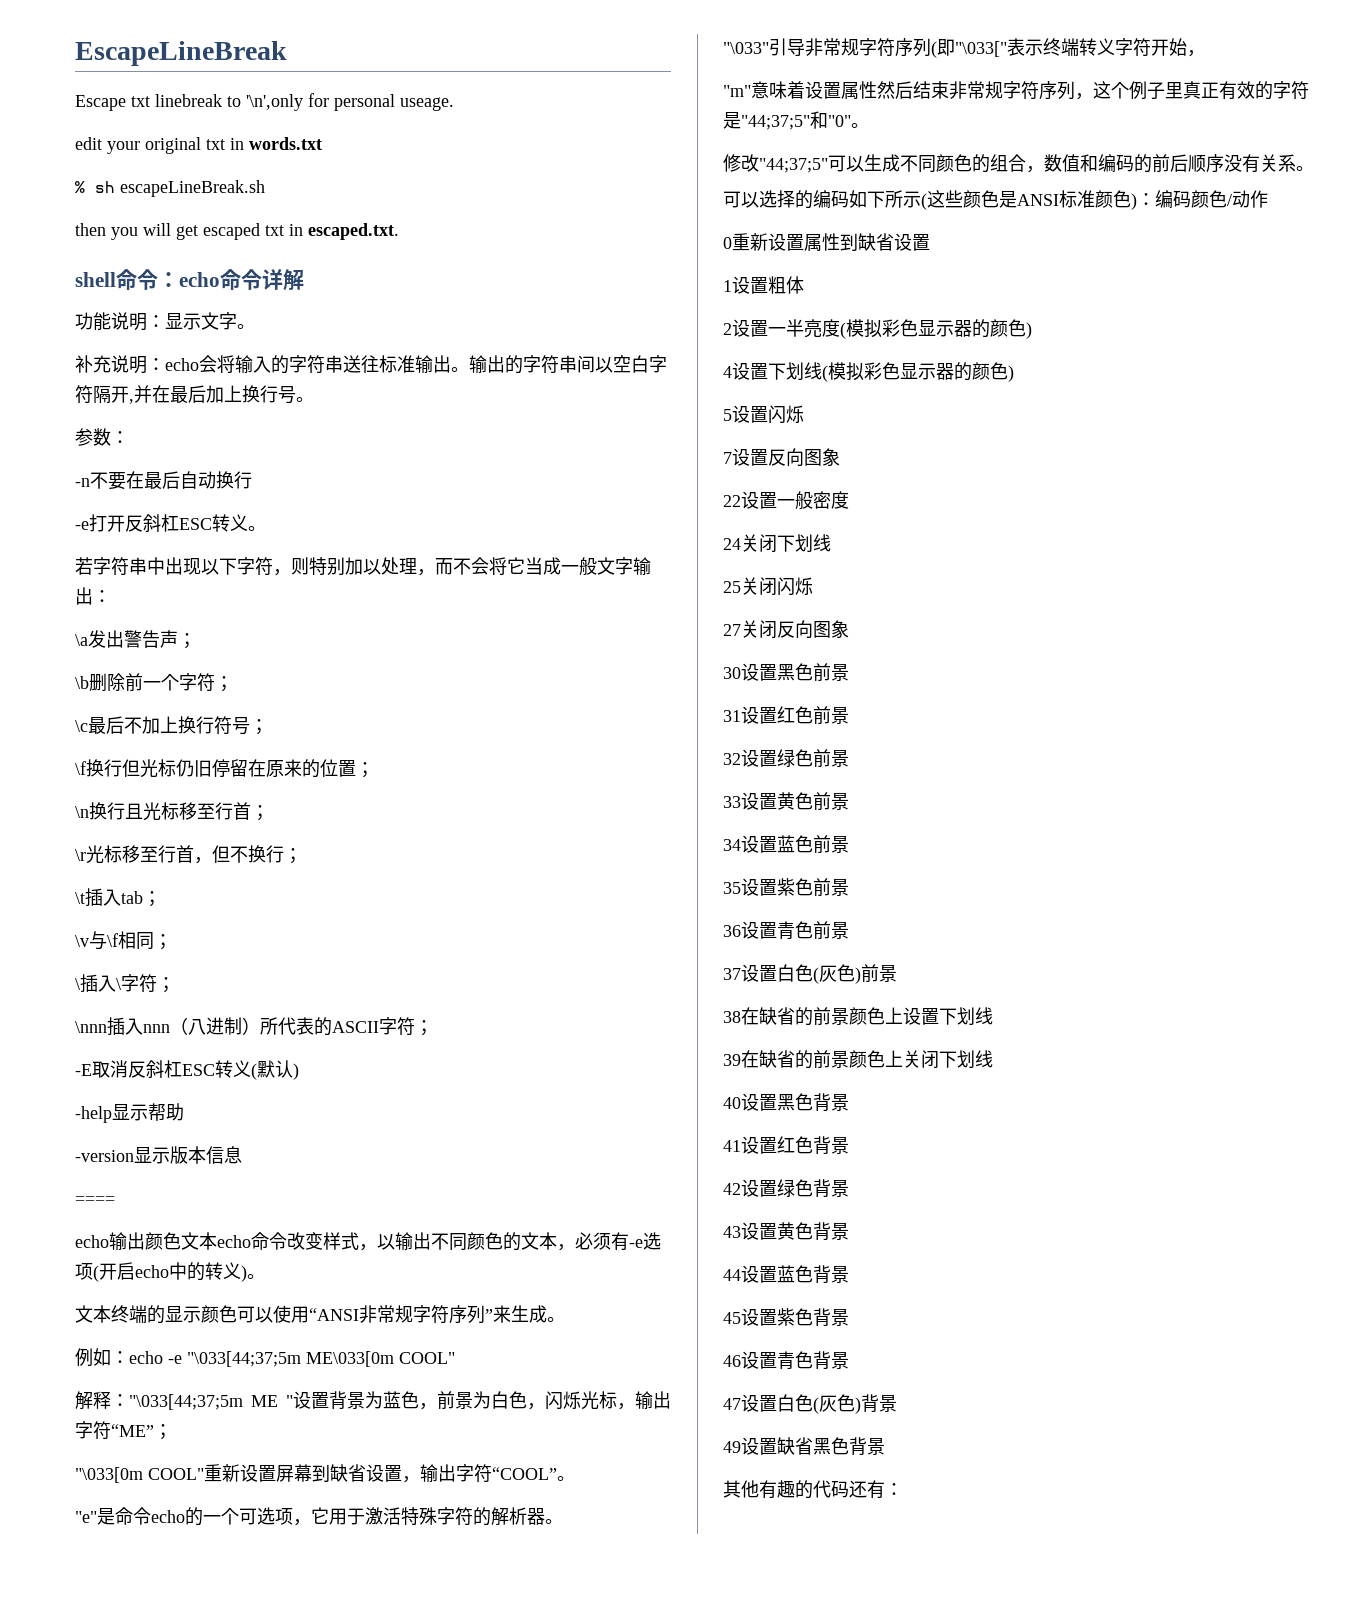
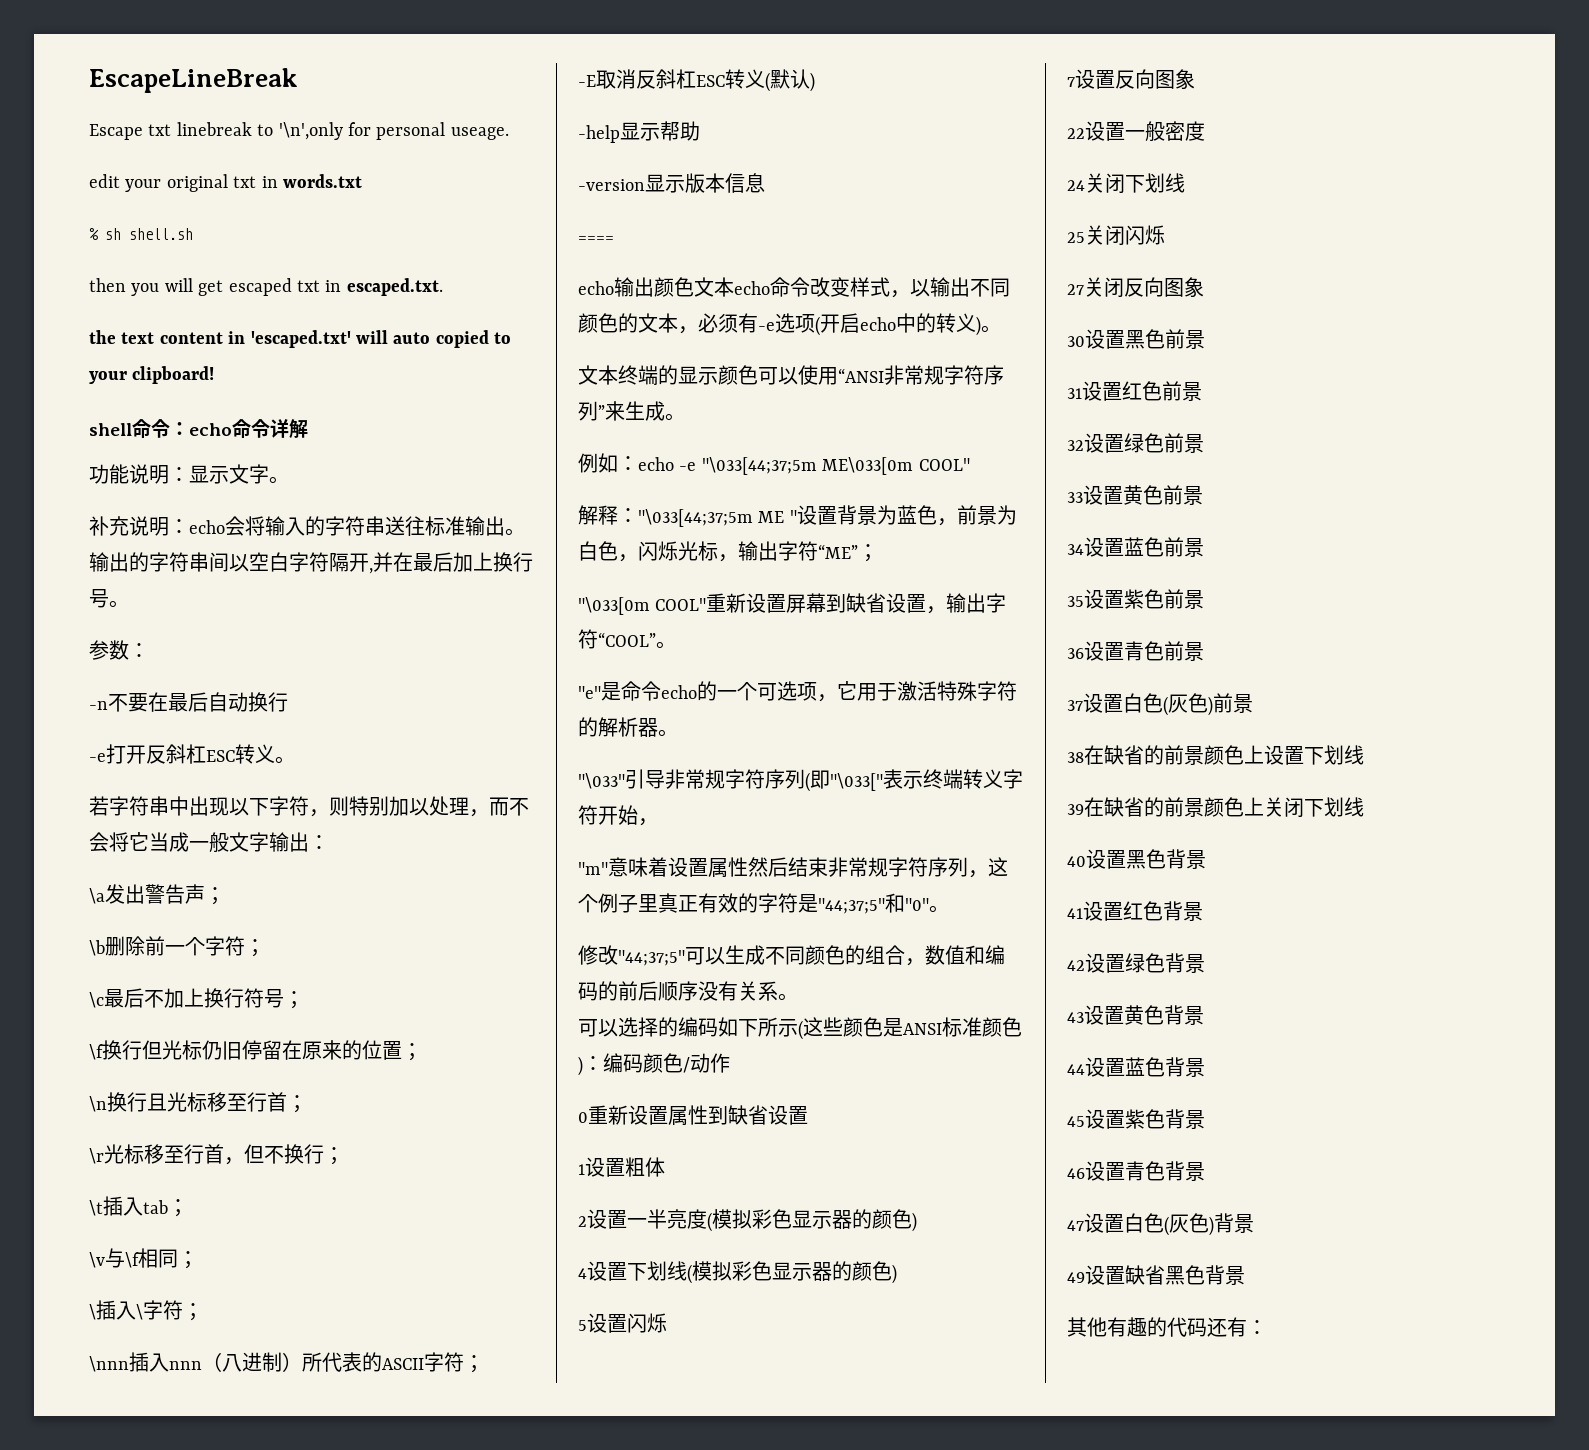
- % sh escapeLineBreak.sh
+ % sh shell.sh
+ the text content in 'escaped.txt' will auto copied to your clipboard!

